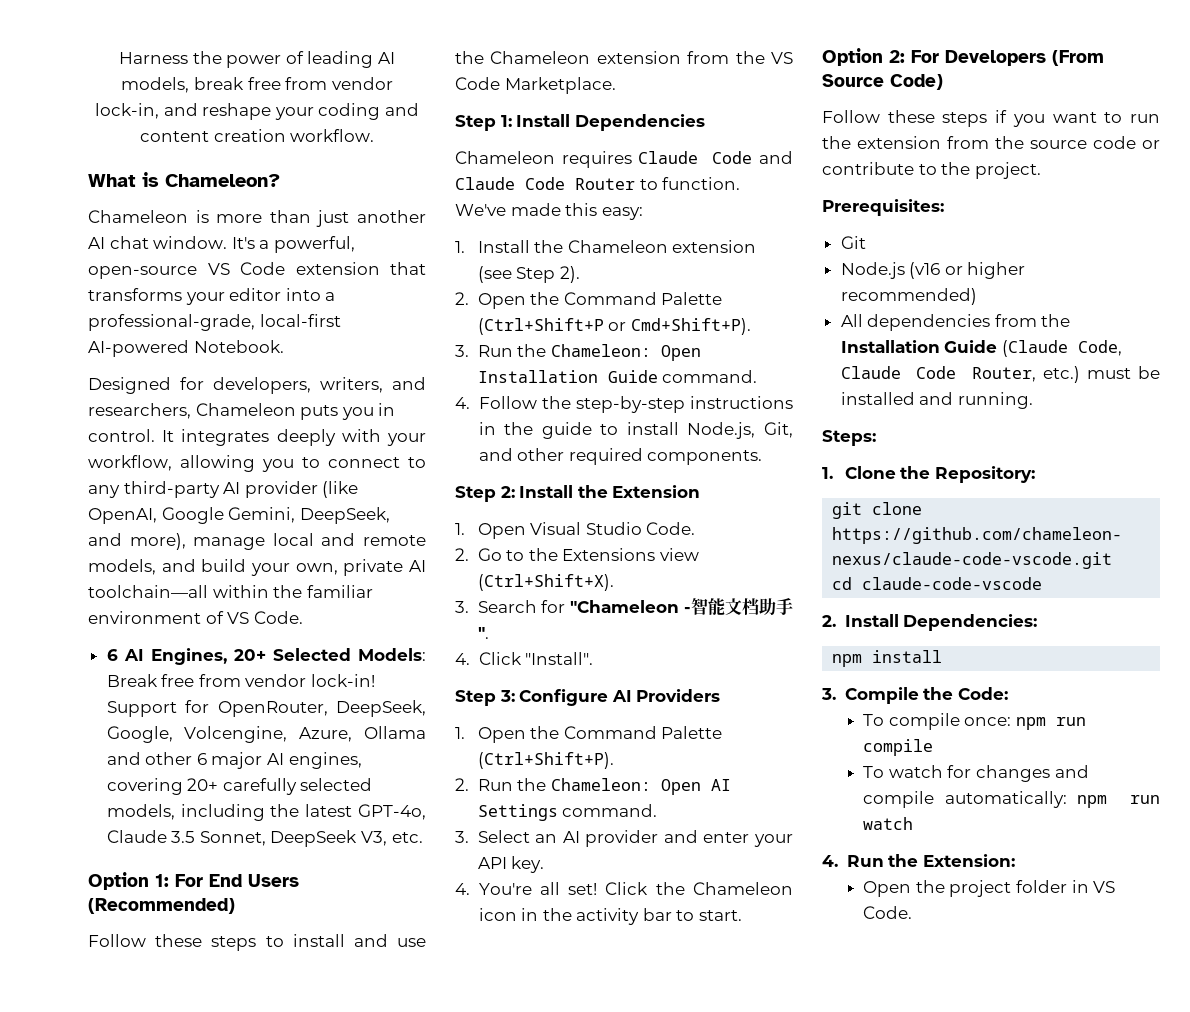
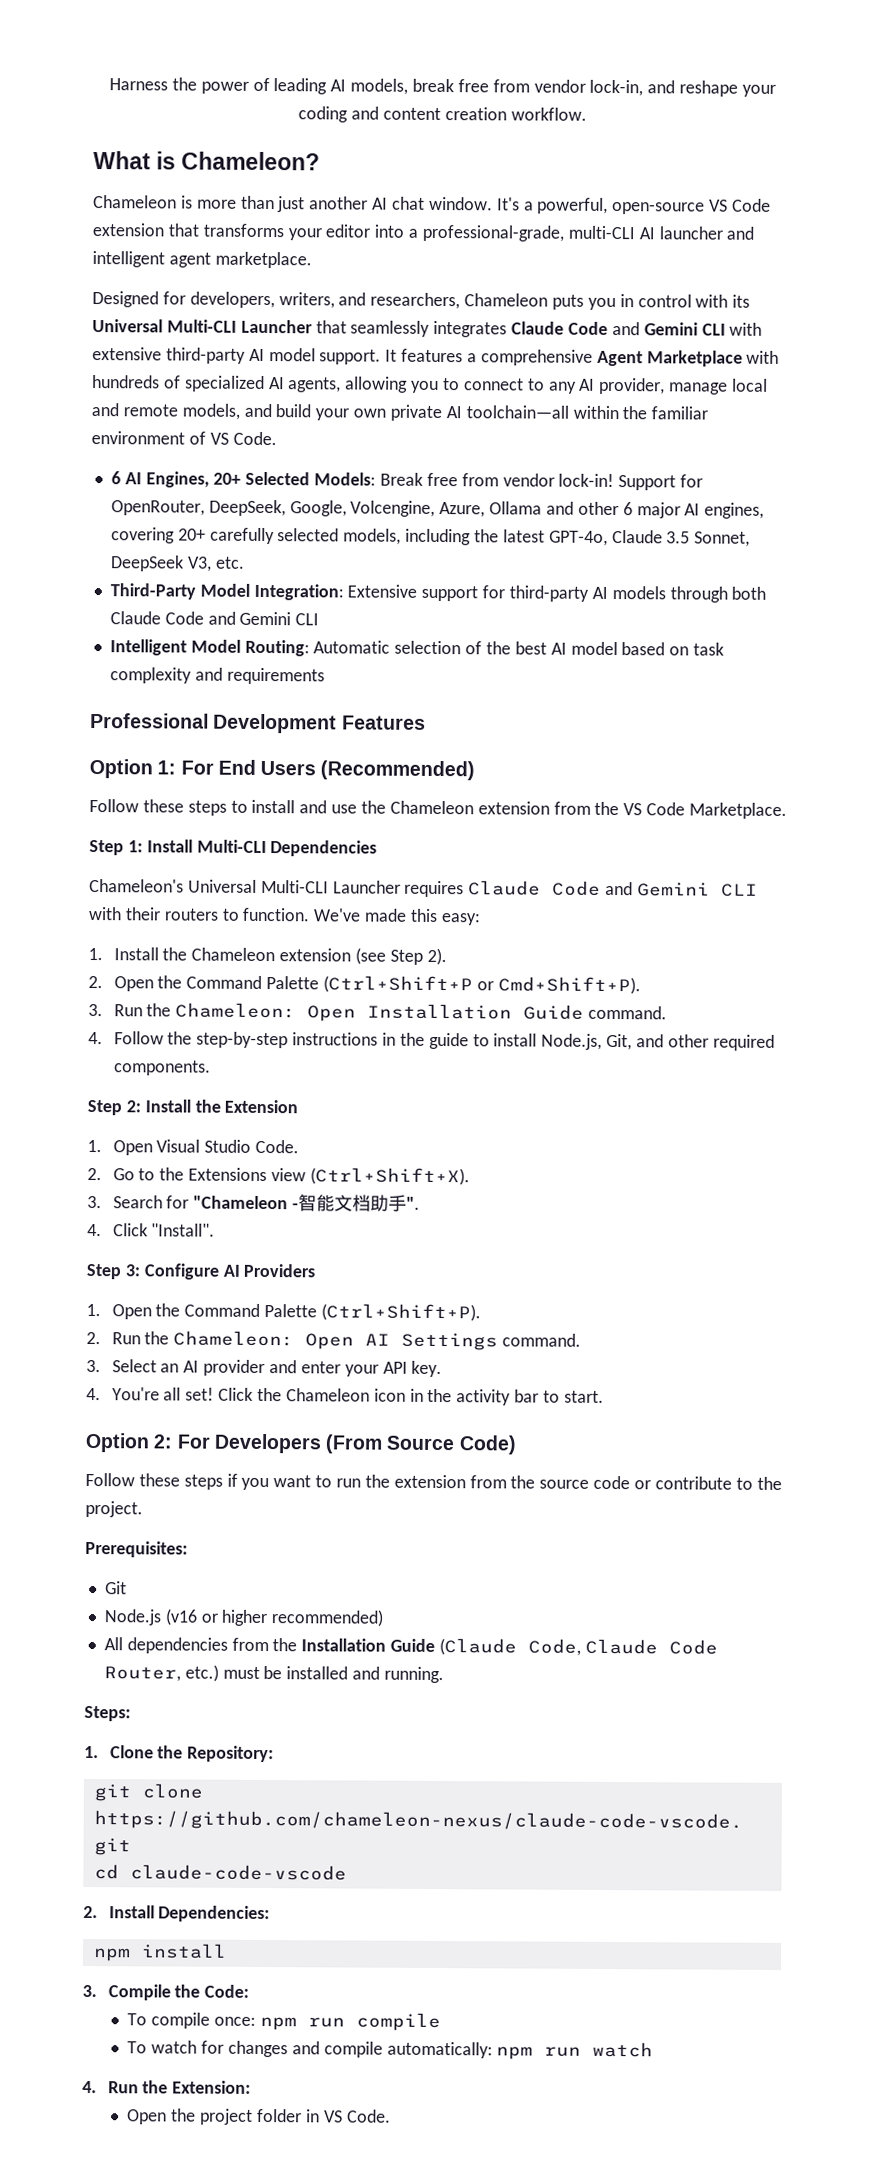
- It's a powerful, open-source VS Code extension that transforms your editor into a professional-grade, local-first AI-powered Notebook.
+ It's a powerful, open-source VS Code extension that transforms your editor into a professional-grade, multi-CLI AI launcher and intelligent agent marketplace.
- Designed for developers, writers, and researchers, Chameleon puts you in control. It integrates deeply with your workflow, allowing you to connect to any third-party AI provider (like OpenAI, Google Gemini, DeepSeek, and more), manage local and remote models, and build your own, private AI toolchain—all within the familiar environment of VS Code.
+ Designed for developers, writers, and researchers, Chameleon puts you in control with its Universal Multi-CLI Launcher that seamlessly integrates Claude Code and Gemini CLI with extensive third-party AI model support. It features a comprehensive Agent Marketplace with hundreds of specialized AI agents, allowing you to connect to any AI provider, manage local and remote models, and build your own private AI toolchain—all within the familiar environment of VS Code.
+ Third-Party Model Integration: Extensive support for third-party AI models through both Claude Code and Gemini CLI
+ Intelligent Model Routing: Automatic selection of the best AI model based on task complexity and requirements
+ Professional Development Features
- Step 1: Install Dependencies
+ Step 1: Install Multi-CLI Dependencies
- Chameleon requires Claude Code and Claude Code Router to function.
+ Chameleon's Universal Multi-CLI Launcher requires Claude Code and Gemini CLI with their routers to function.

